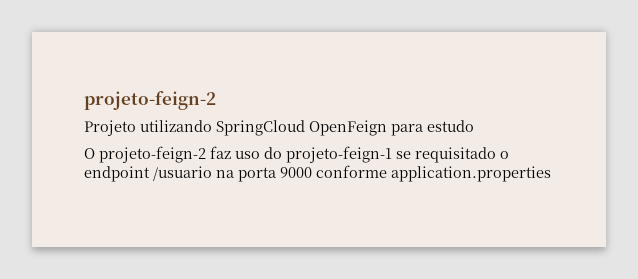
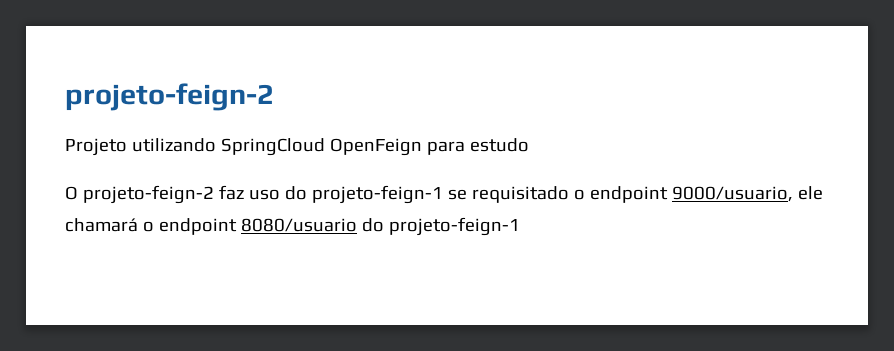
- O projeto-feign-2 faz uso do projeto-feign-1 se requisitado o endpoint /usuario na porta 9000 conforme application.properties
+ O projeto-feign-2 faz uso do projeto-feign-1 se requisitado o endpoint 9000/usuario, ele chamará o endpoint 8080/usuario do projeto-feign-1

